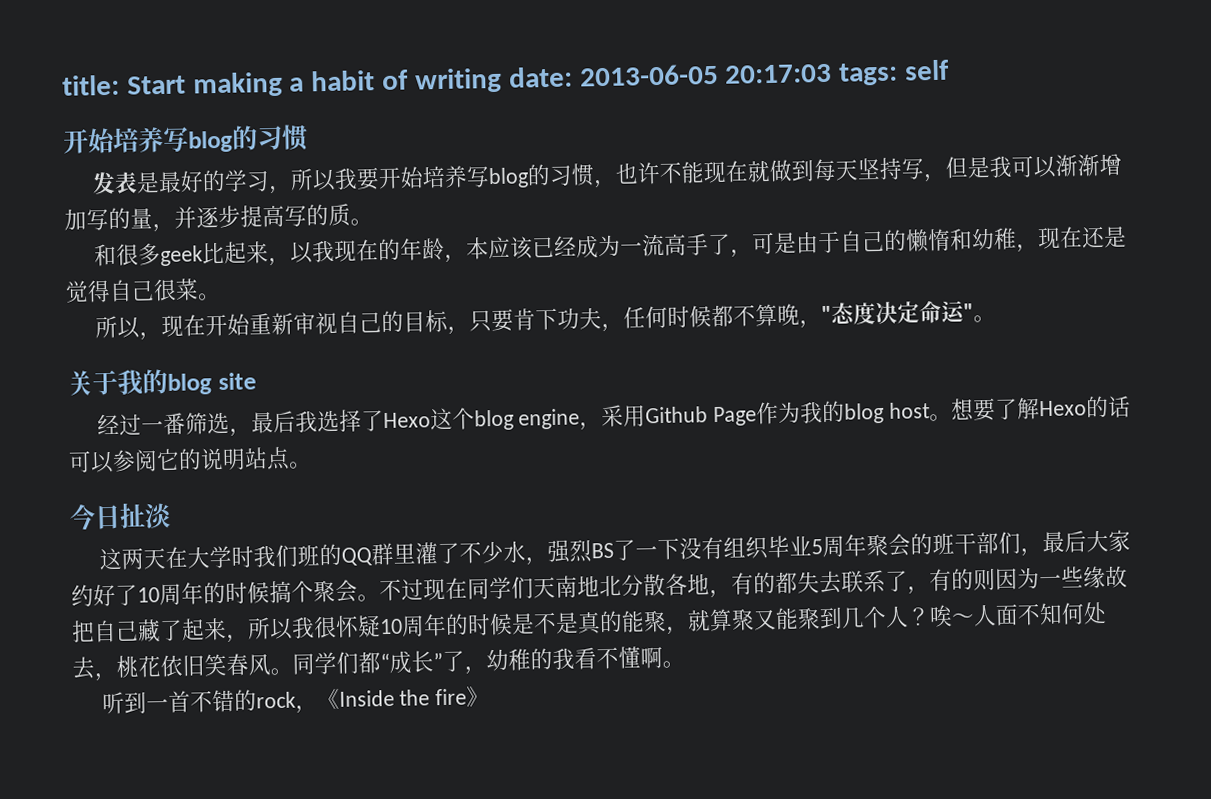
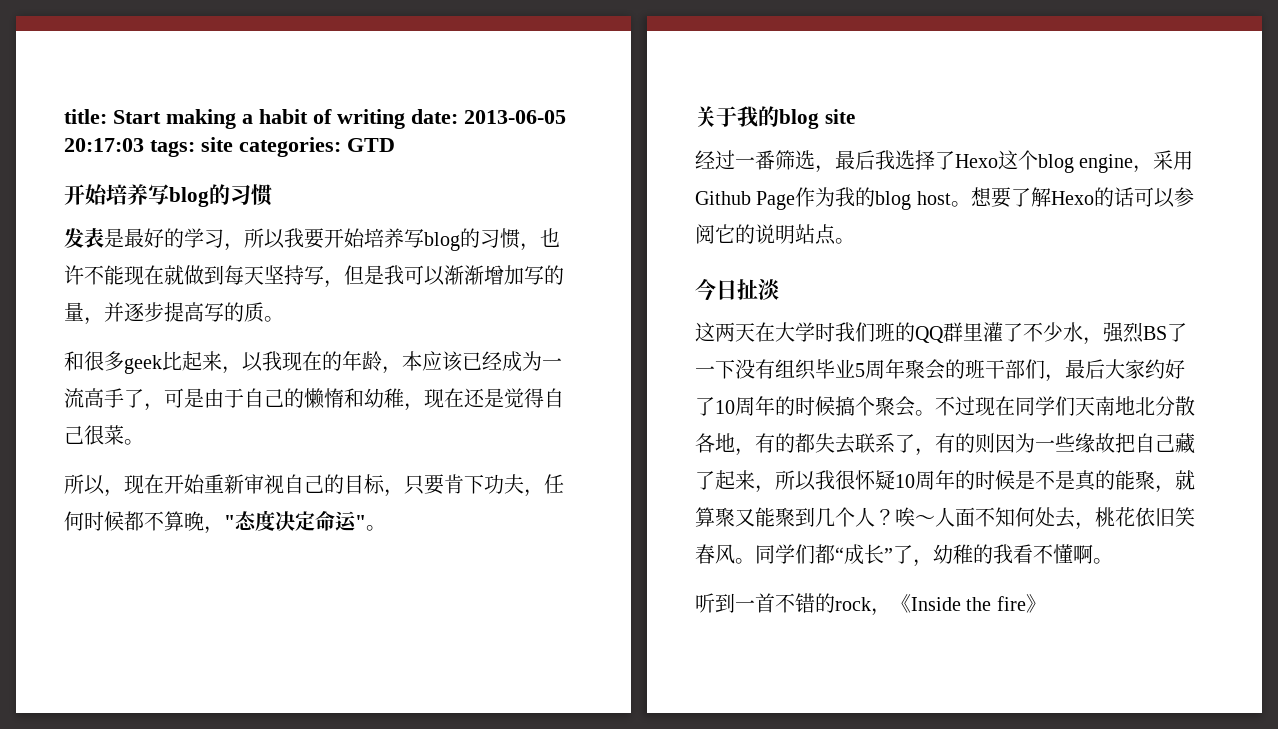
- title: Start making a habit of writing date: 2013-06-05 20:17:03 tags: self
+ title: Start making a habit of writing date: 2013-06-05 20:17:03 tags: site categories: GTD

